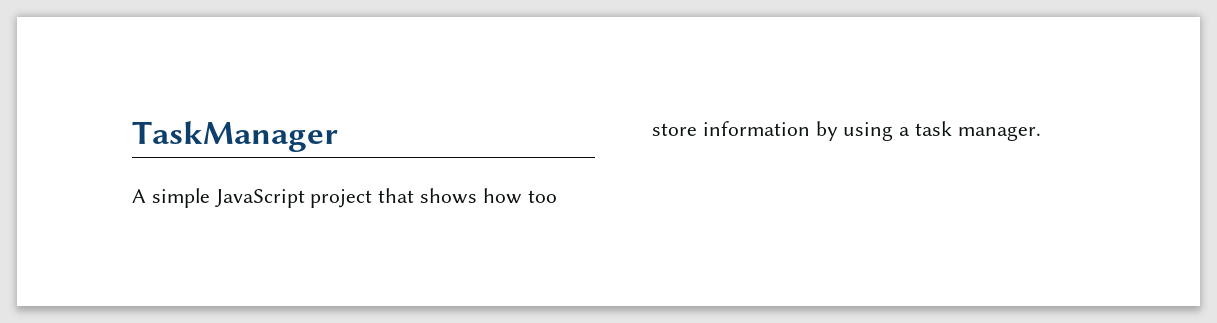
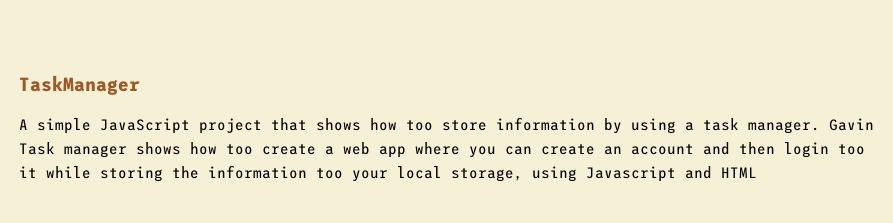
+ Gavin Task manager shows how too create a web app where you can create an account and then login too it while storing the information too your local storage, using Javascript and HTML

